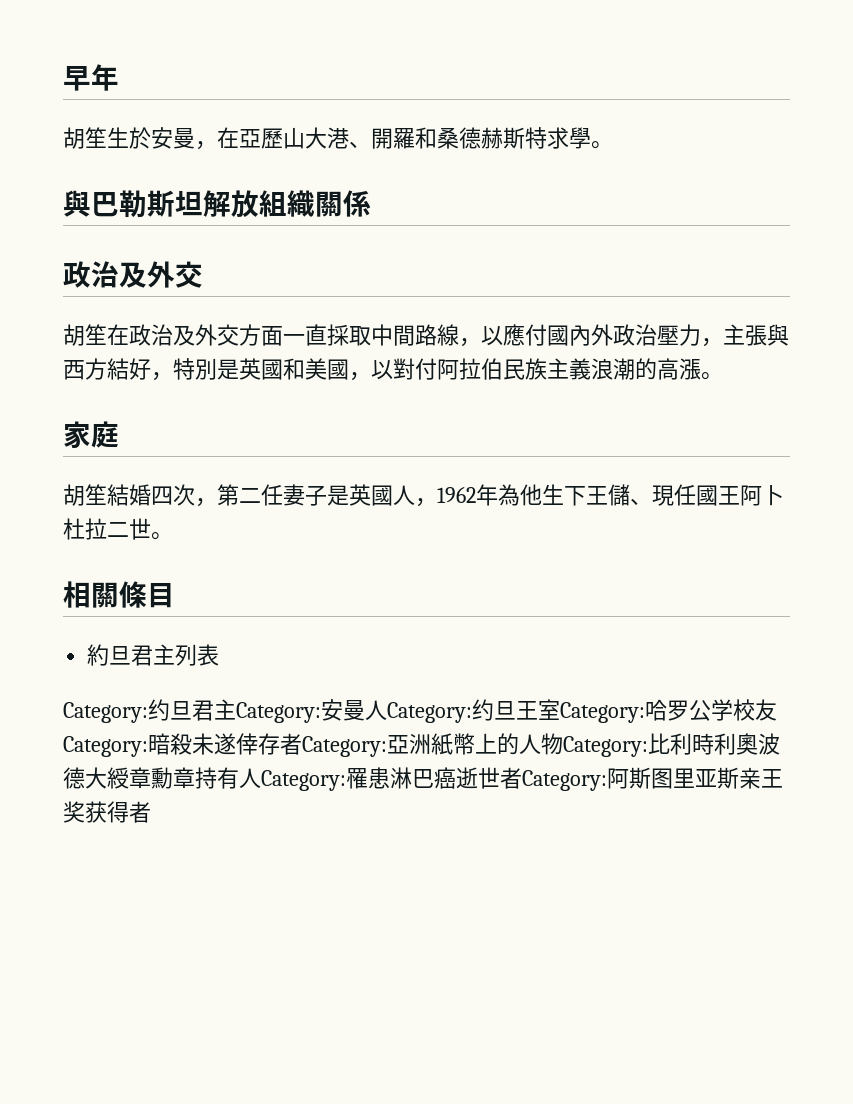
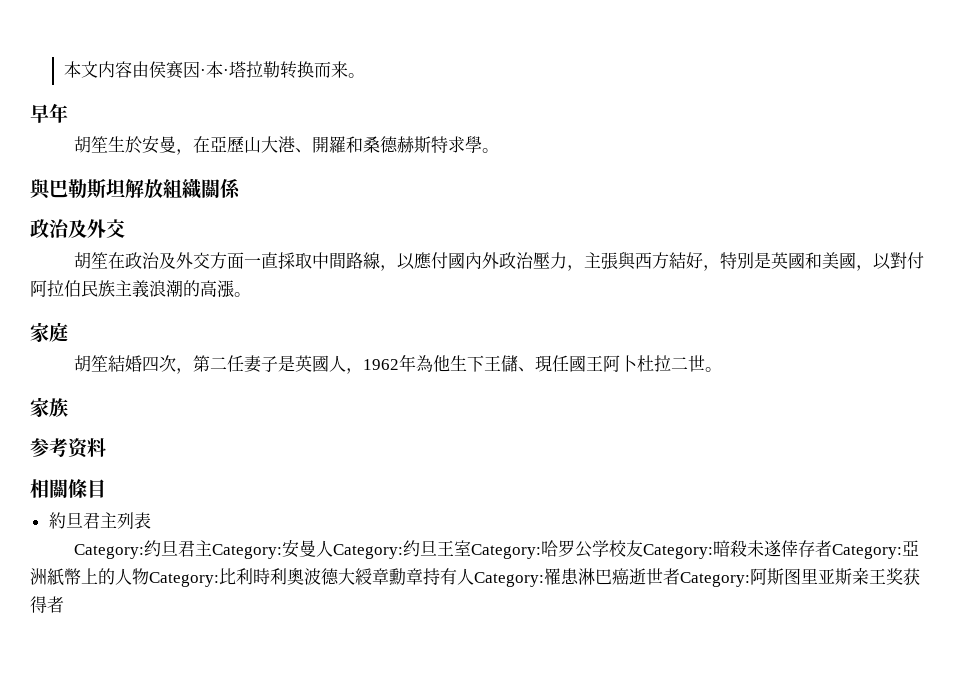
+ 本文内容由侯赛因·本·塔拉勒转换而来。
+ 家族
+ 参考资料

